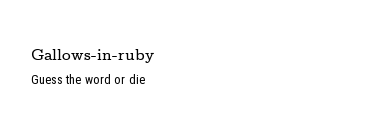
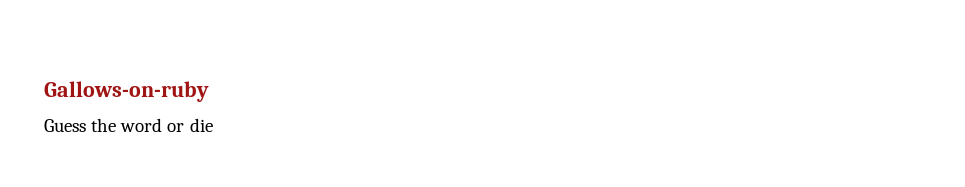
- Gallows-in-ruby
+ Gallows-on-ruby

